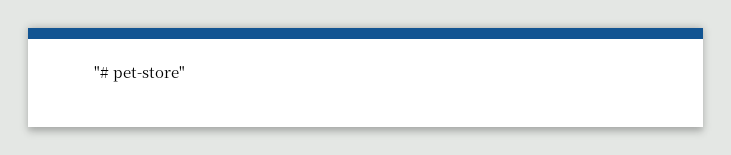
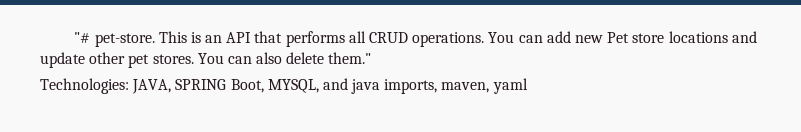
- "# pet-store"
+ "# pet-store. This is an API that performs all CRUD operations. You can add new Pet store locations and update other pet stores. You can also delete them."
+ Technologies: JAVA, SPRING Boot, MYSQL, and java imports, maven, yaml

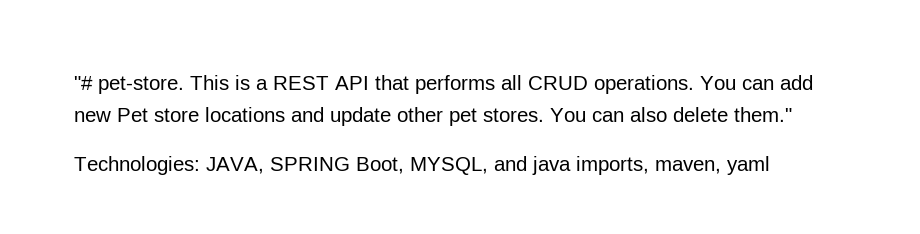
- This is an API that performs all CRUD operations.
+ This is a REST API that performs all CRUD operations.

